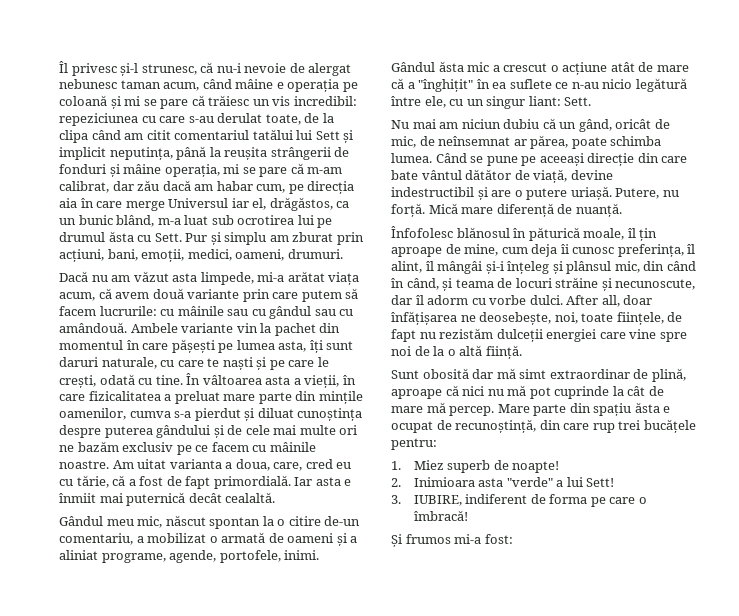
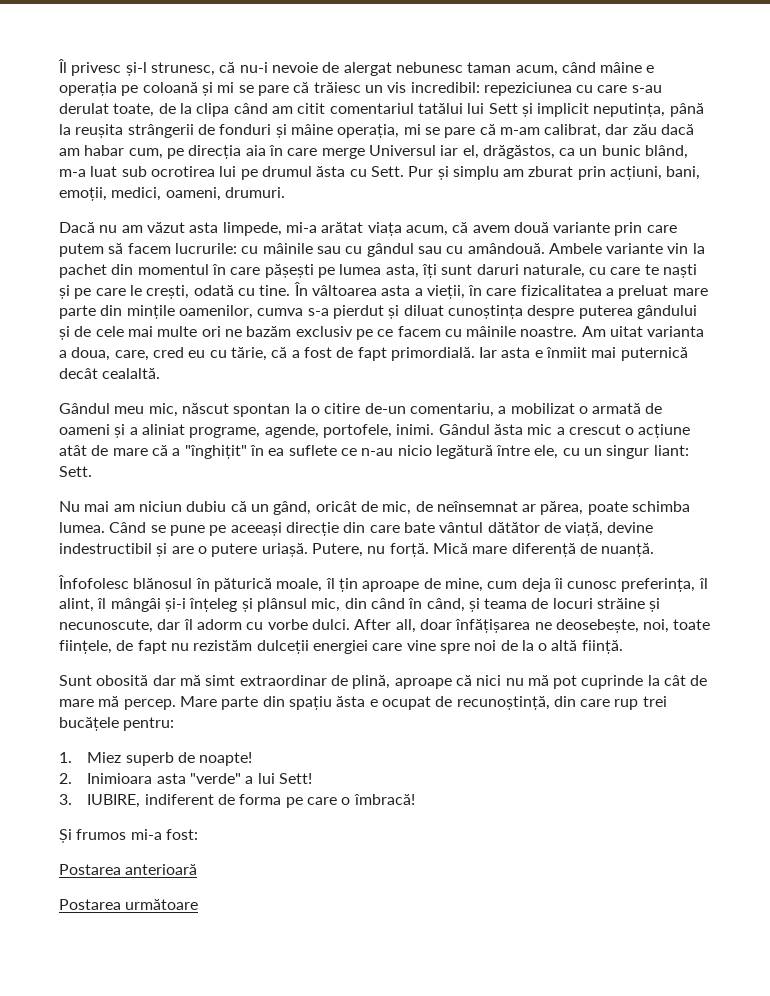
+ Postarea anterioară
+ Postarea următoare

